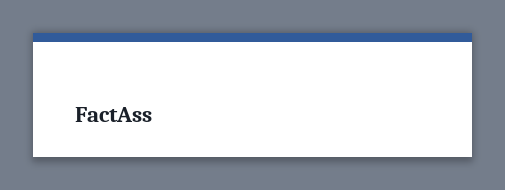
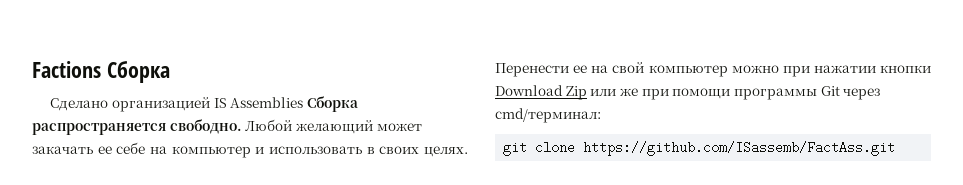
- FactAss
+ Factions Сборка
+ Сделано организацией IS Assemblies Сборка распространяется свободно. Любой желающий может закачать ее себе на компьютер и использовать в своих целях. Перенести ее на свой компьютер можно при нажатии кнопки Download Zip или же при помощи программы Git через cmd/терминал:
+ git clone https://github.com/ISassemb/FactAss.git

